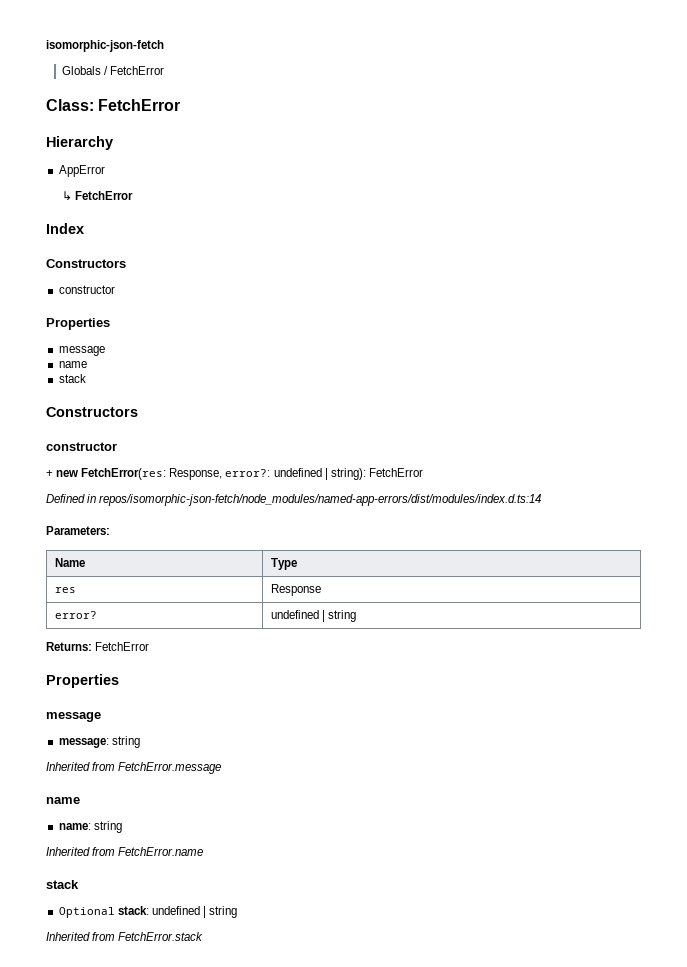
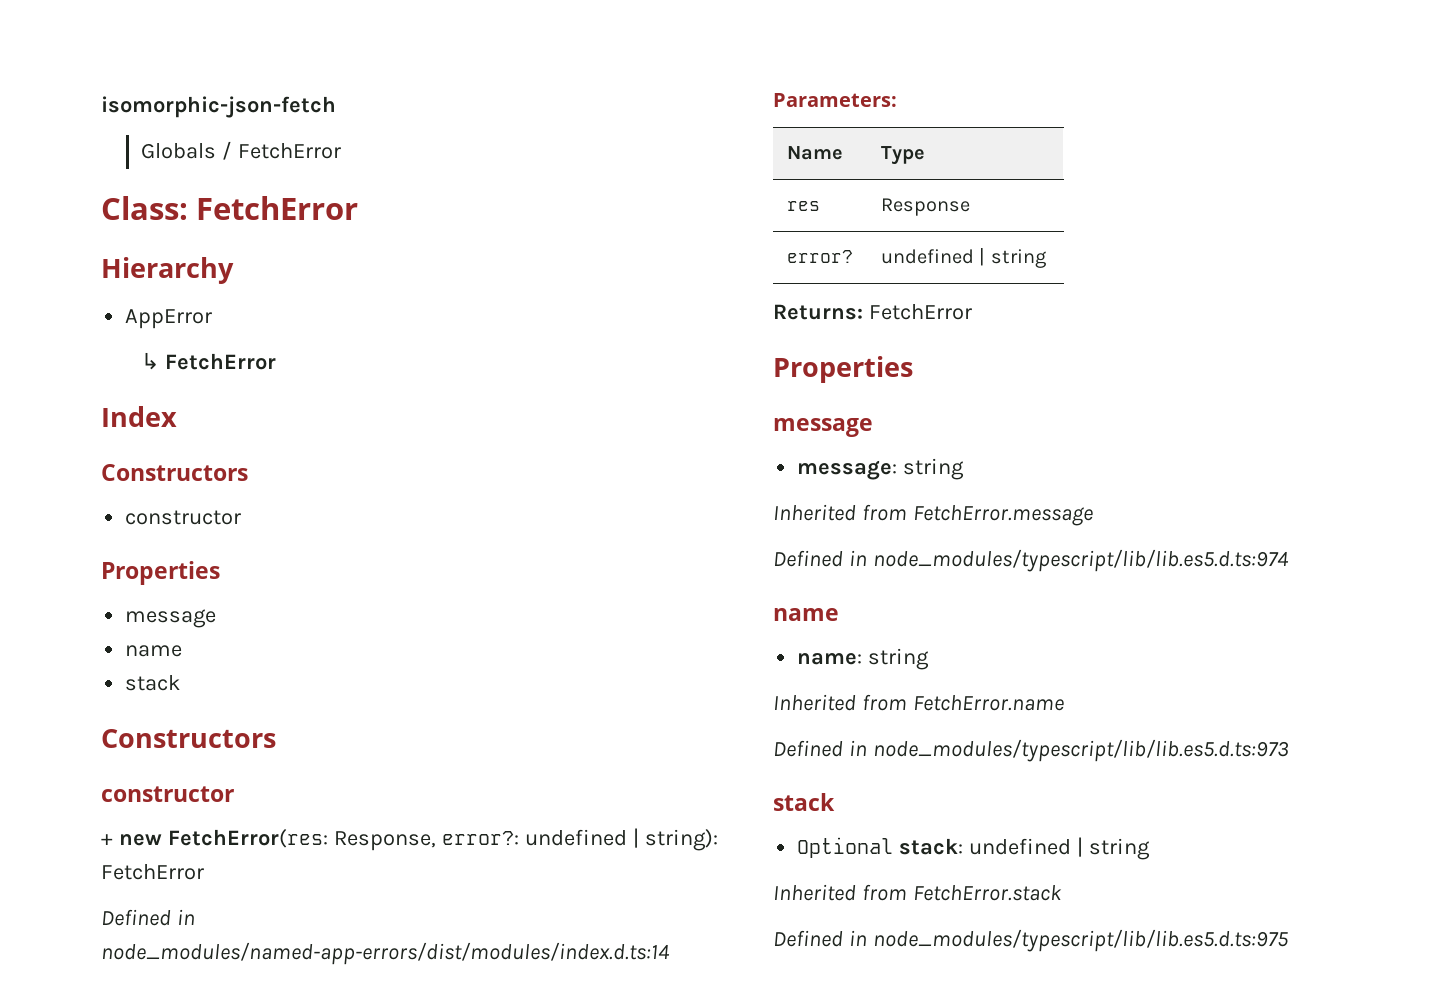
- Defined in repos/isomorphic-json-fetch/node_modules/named-app-errors/dist/modules/index.d.ts:14
+ Defined in node_modules/named-app-errors/dist/modules/index.d.ts:14
+ Defined in node_modules/typescript/lib/lib.es5.d.ts:974
+ Defined in node_modules/typescript/lib/lib.es5.d.ts:973
+ Defined in node_modules/typescript/lib/lib.es5.d.ts:975

